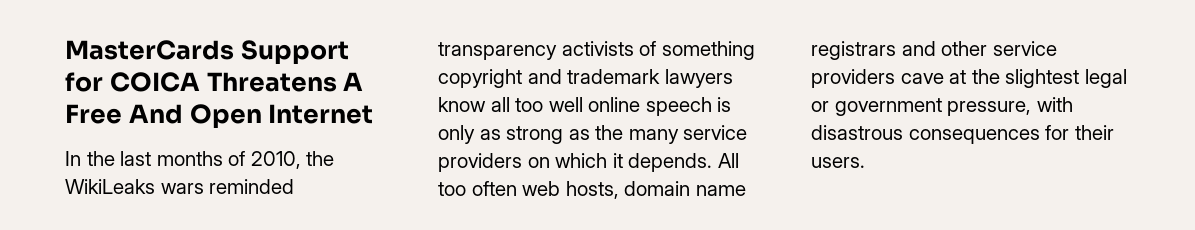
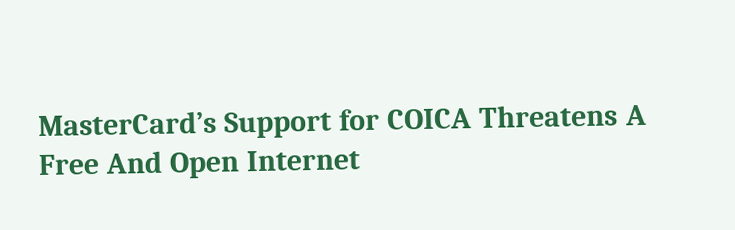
- MasterCards Support for COICA Threatens A Free And Open Internet
+ MasterCard’s Support for COICA Threatens A Free And Open Internet
- In the last months of 2010, the WikiLeaks wars reminded transparency activists of something copyright and trademark lawyers know all too well online speech is only as strong as the many service providers on which it depends. All too often web hosts, domain name registrars and other service providers cave at the slightest legal or government pressure, with disastrous consequences for their users.

